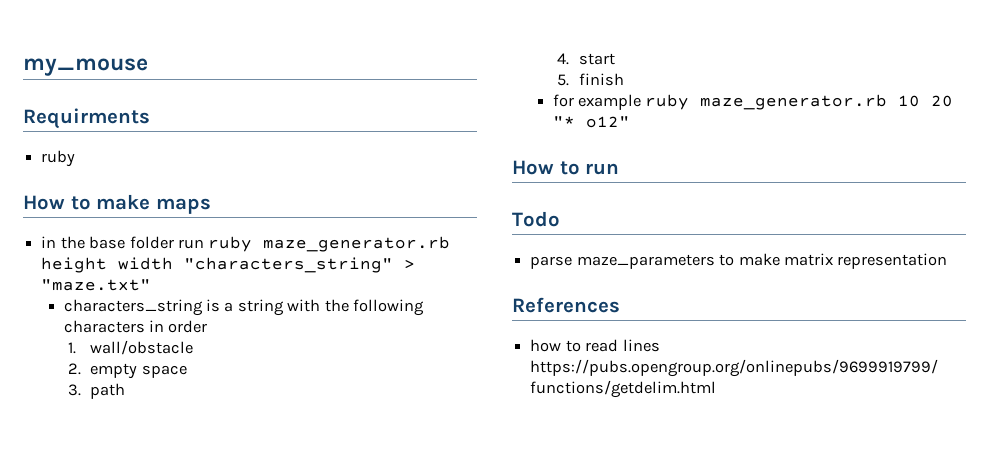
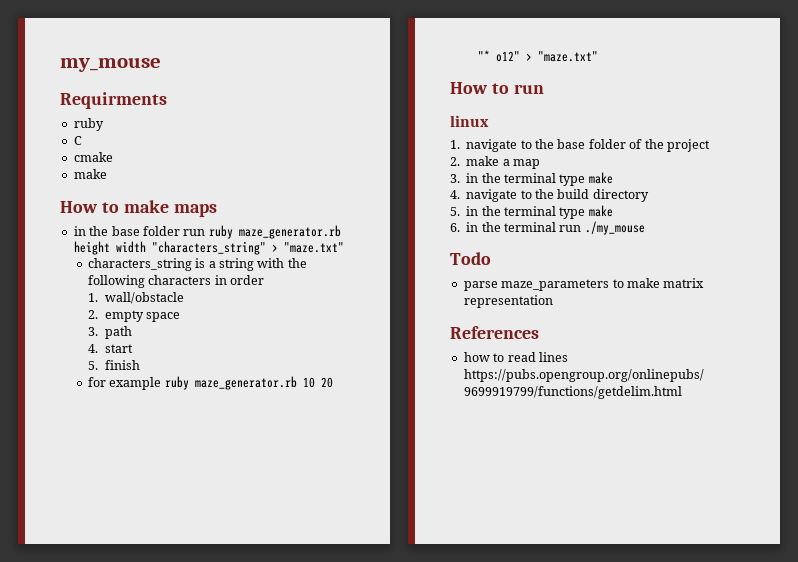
+ C
+ cmake
+ make
- for example ruby maze_generator.rb 10 20 "* o12"
+ for example ruby maze_generator.rb 10 20 "* o12" > "maze.txt"
+ linux
+ 1. navigate to the base folder of the project
+ 2. make a map
+ 3. in the terminal type make
+ 4. navigate to the build directory
+ 5. in the terminal type make
+ 6. in the terminal run ./my_mouse

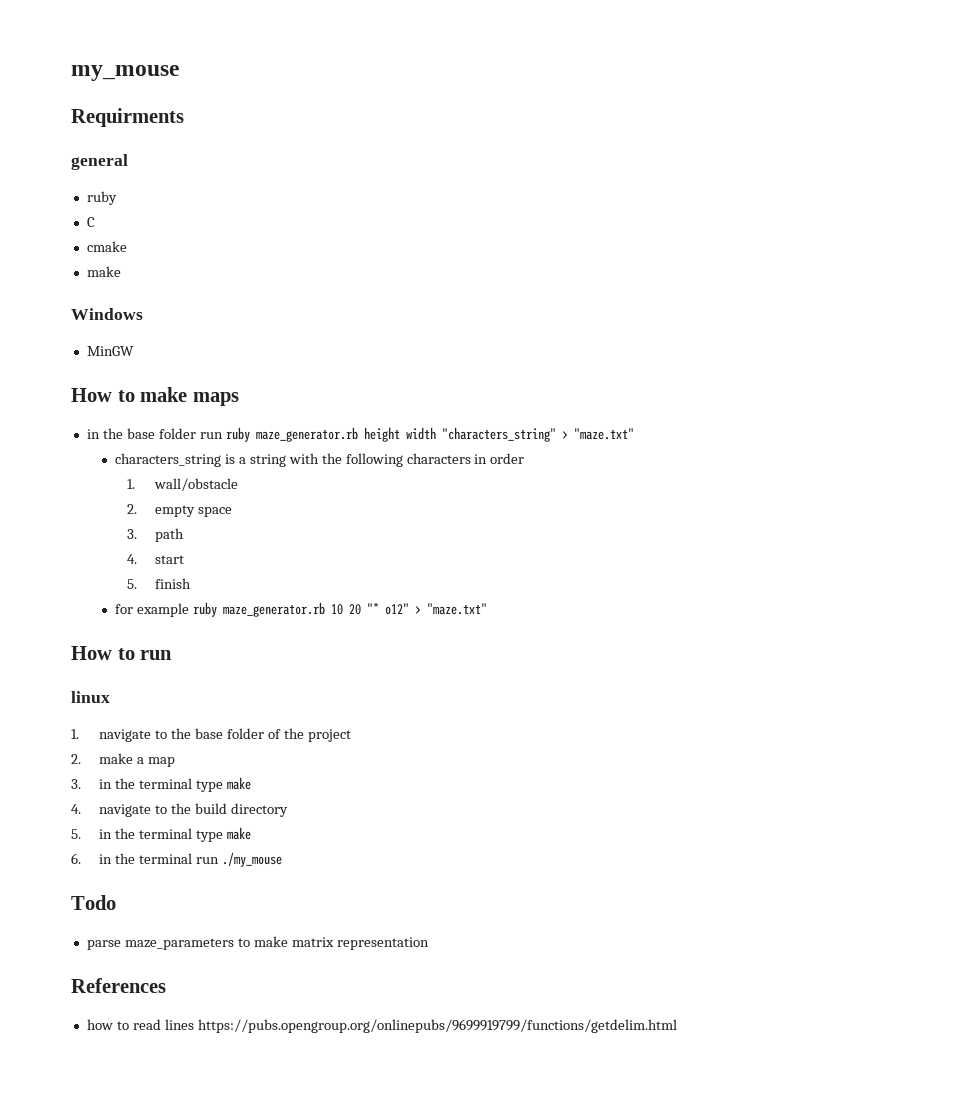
+ general
+ Windows
+ MinGW

